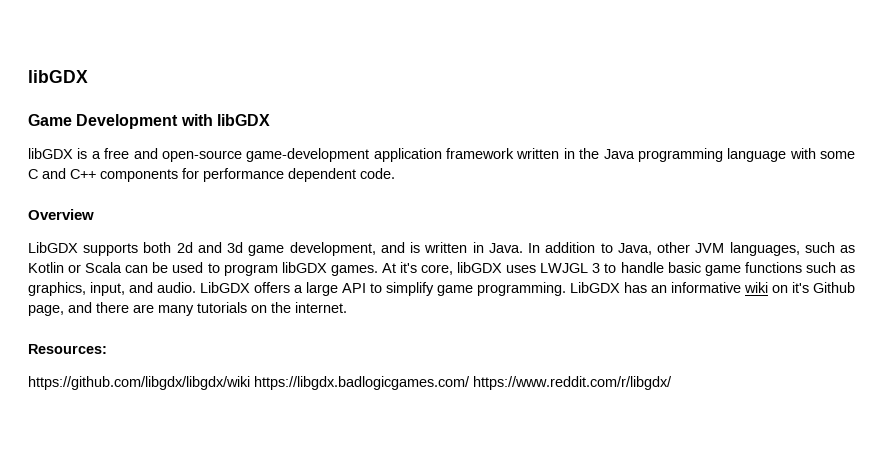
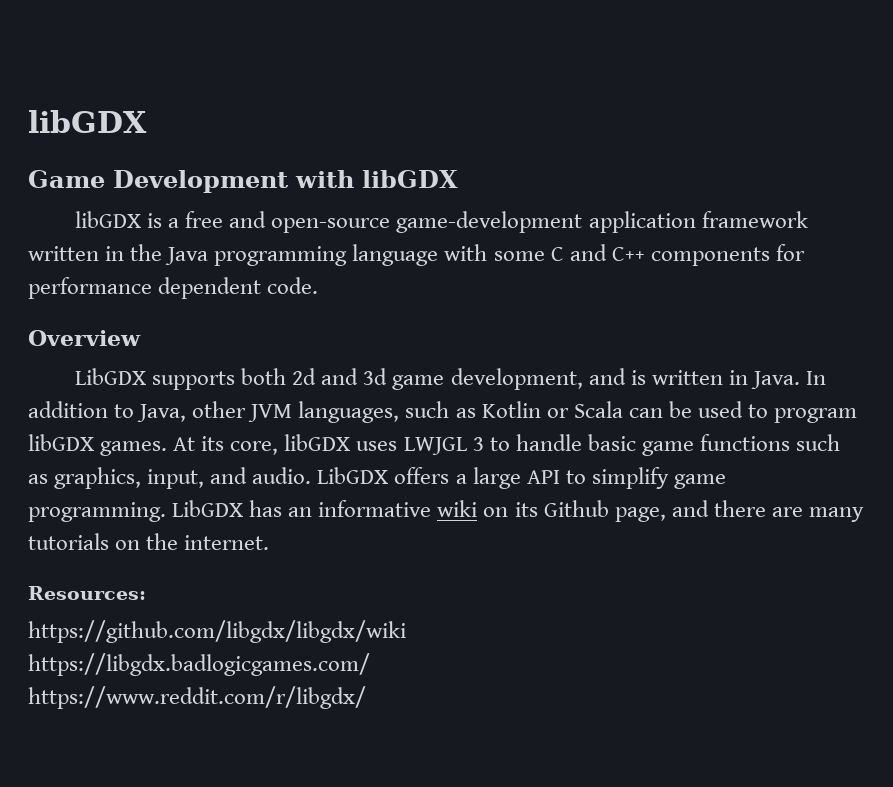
- At it's core, libGDX uses LWJGL 3 to handle basic game functions such as graphics, input, and audio.
+ At its core, libGDX uses LWJGL 3 to handle basic game functions such as graphics, input, and audio.
- LibGDX has an informative wiki on it's Github page, and there are many tutorials on the internet.
+ LibGDX has an informative wiki on its Github page, and there are many tutorials on the internet.
- https://github.com/libgdx/libgdx/wiki https://libgdx.badlogicgames.com/ https://www.reddit.com/r/libgdx/
+ https://github.com/libgdx/libgdx/wiki
+ https://libgdx.badlogicgames.com/
+ https://www.reddit.com/r/libgdx/

